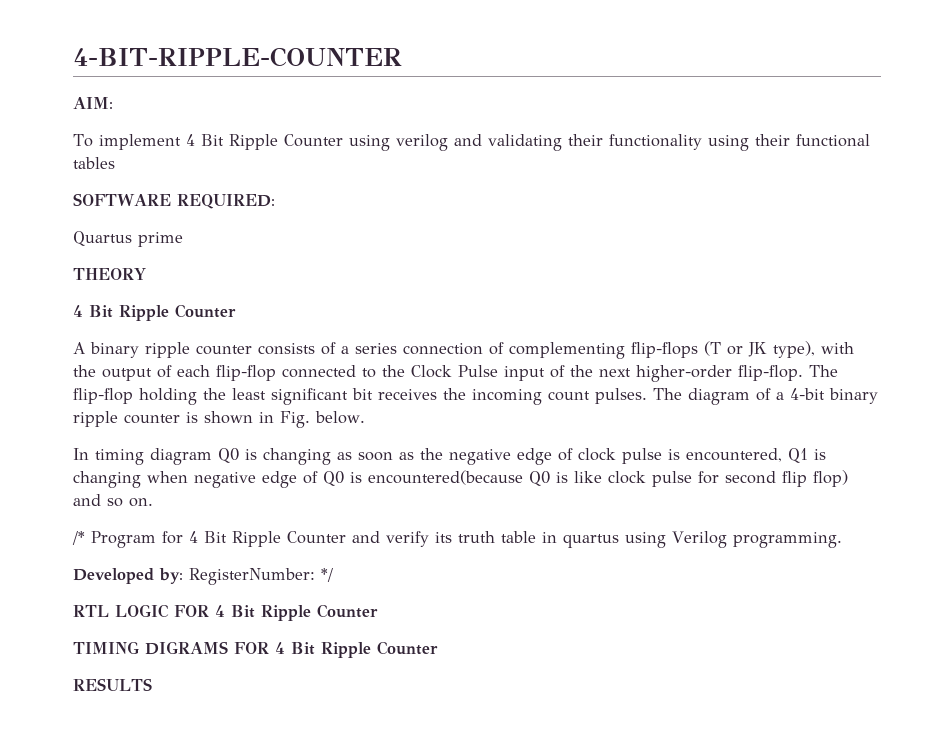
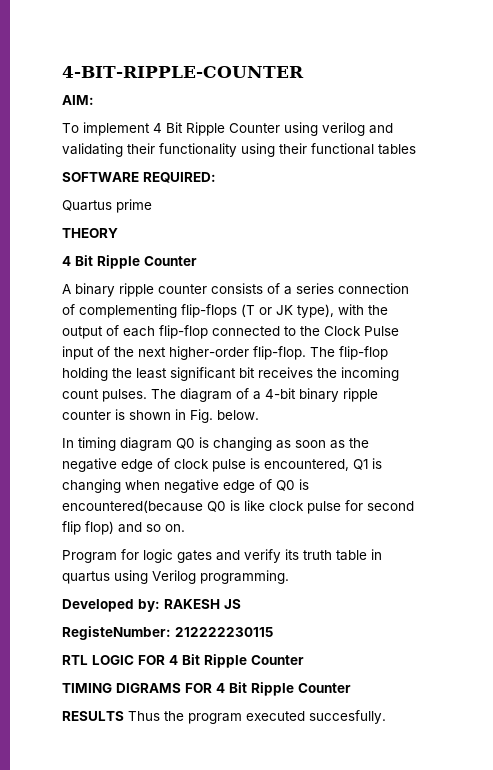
- /* Program for 4 Bit Ripple Counter and verify its truth table in quartus using Verilog programming.
+ Program for logic gates and verify its truth table in quartus using Verilog programming.
- Developed by: RegisterNumber: */
+ Developed by: RAKESH JS
+ RegisteNumber: 212222230115
- RESULTS
+ RESULTS Thus the program executed succesfully.

